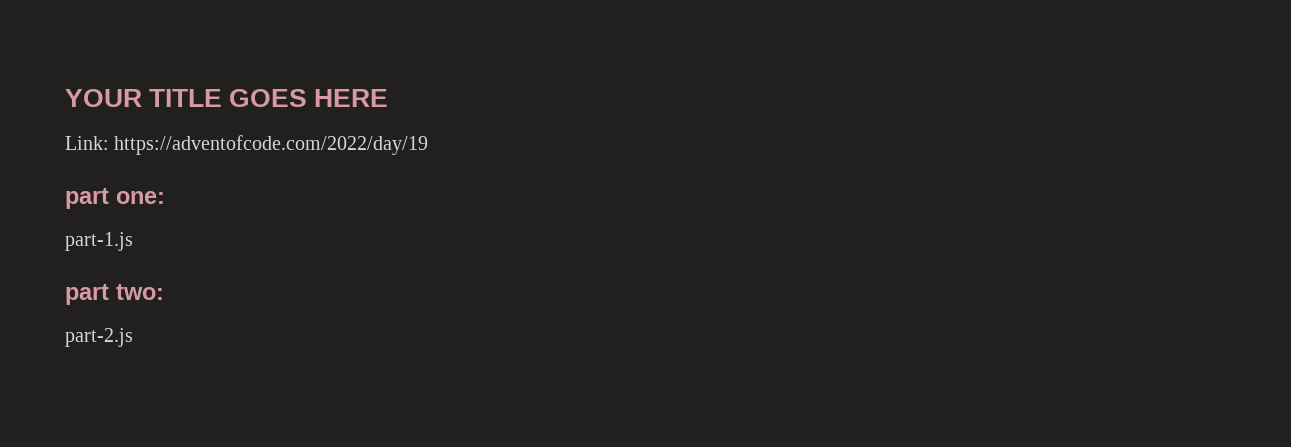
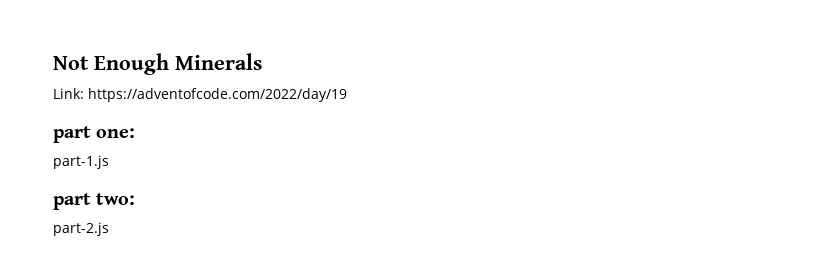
- YOUR TITLE GOES HERE
+ Not Enough Minerals

